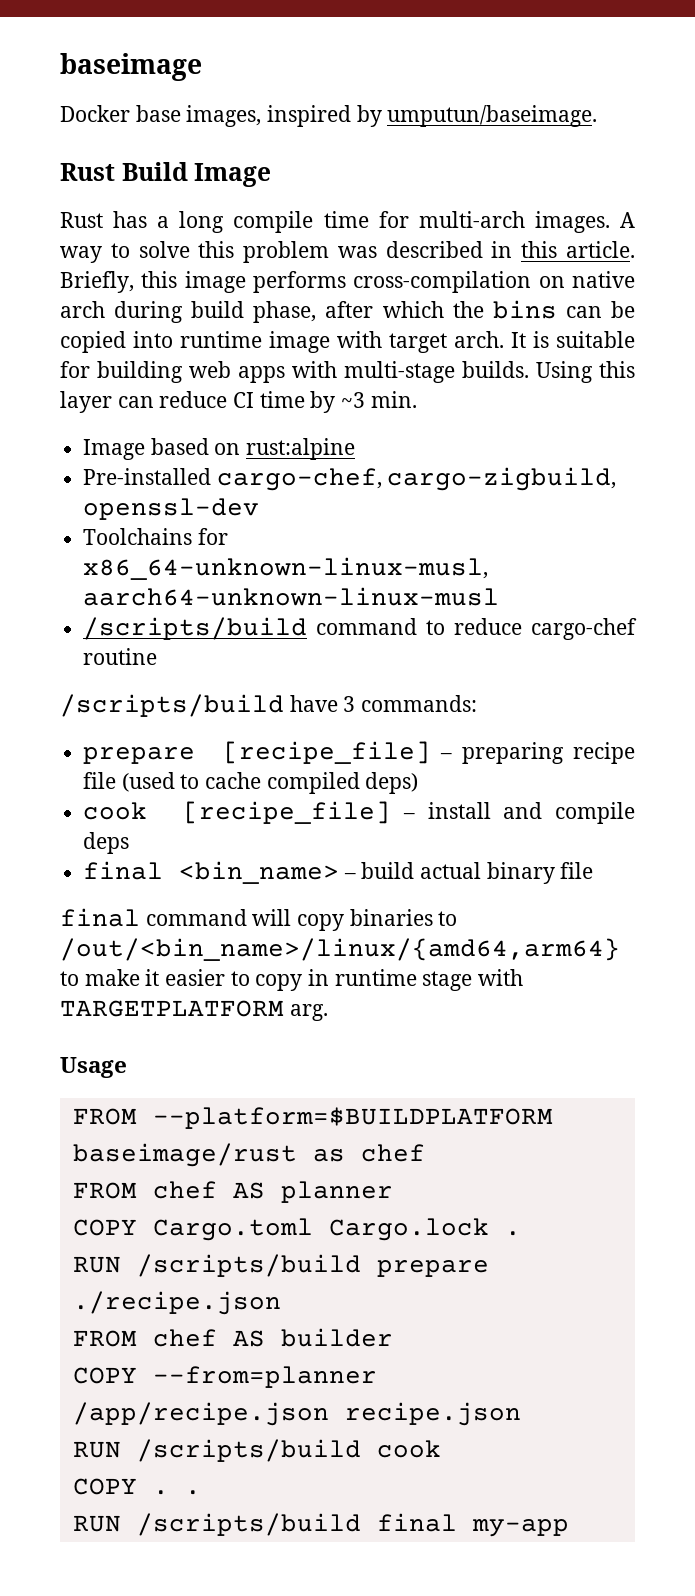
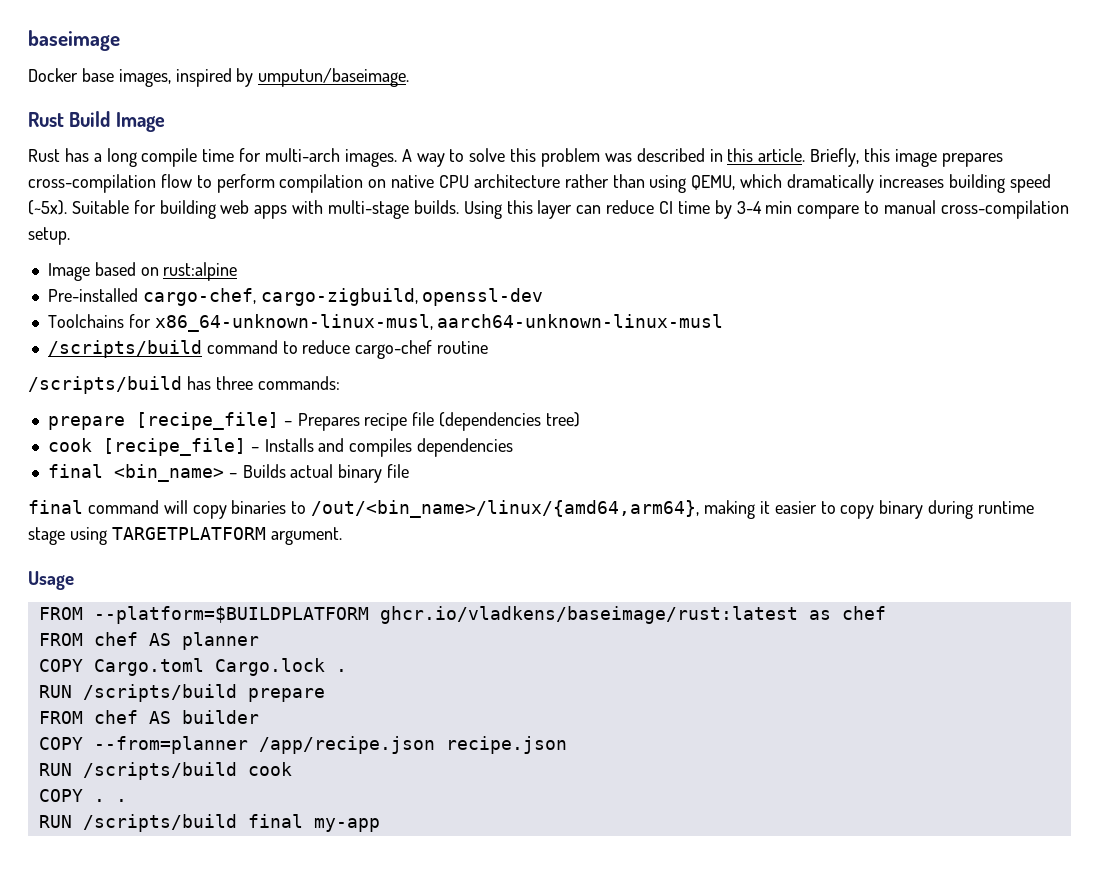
- Briefly, this image performs cross-compilation on native arch during build phase, after which the bins can be copied into runtime image with target arch. It is suitable for building web apps with multi-stage builds.
+ Briefly, this image prepares cross-compilation flow to perform compilation on native CPU architecture rather than using QEMU, which dramatically increases building speed (~5x). Suitable for building web apps with multi-stage builds.
- Using this layer can reduce CI time by ~3 min.
+ Using this layer can reduce CI time by 3-4 min compare to manual cross-compilation setup.
- /scripts/build have 3 commands:
+ /scripts/build has three commands:
- prepare [recipe_file] – preparing recipe file (used to cache compiled deps)
+ prepare [recipe_file] – Prepares recipe file (dependencies tree)
- cook [recipe_file] – install and compile deps
+ cook [recipe_file] – Installs and compiles dependencies
- final <bin_name> – build actual binary file
+ final <bin_name> – Builds actual binary file
- final command will copy binaries to /out/<bin_name>/linux/{amd64,arm64} to make it easier to copy in runtime stage with TARGETPLATFORM arg.
+ final command will copy binaries to /out/<bin_name>/linux/{amd64,arm64}, making it easier to copy binary during runtime stage using TARGETPLATFORM argument.
- FROM --platform=$BUILDPLATFORM baseimage/rust as chef
+ FROM --platform=$BUILDPLATFORM ghcr.io/vladkens/baseimage/rust:latest as chef
- RUN /scripts/build prepare ./recipe.json
+ RUN /scripts/build prepare

